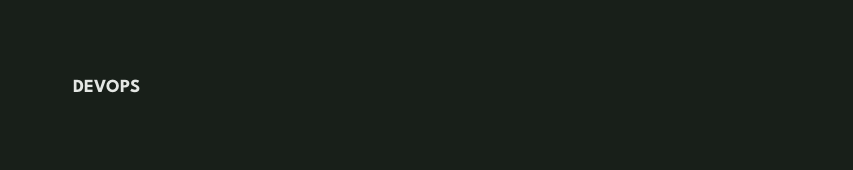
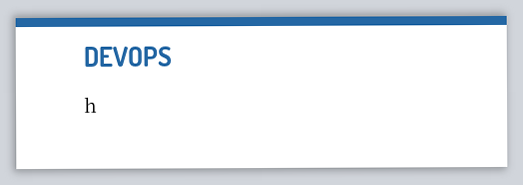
+ h

